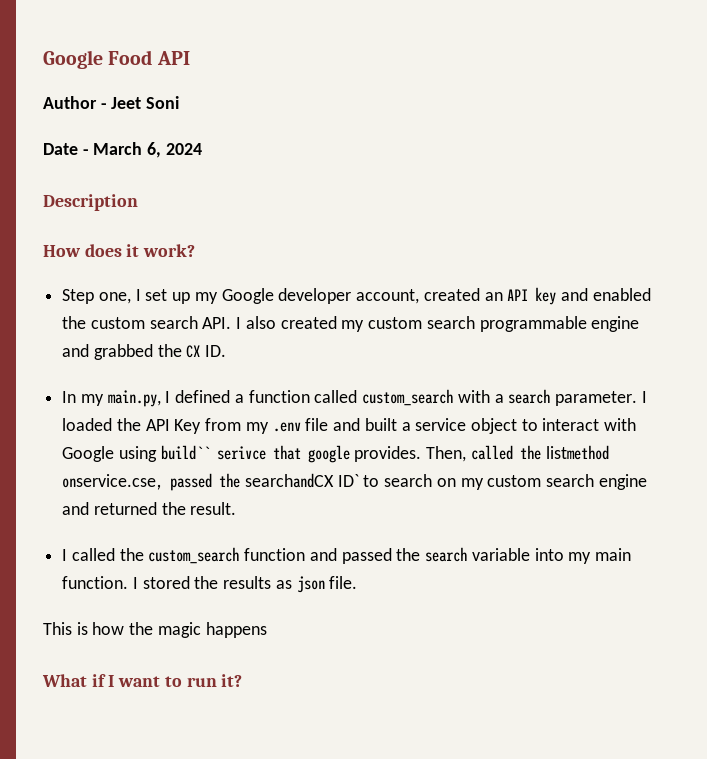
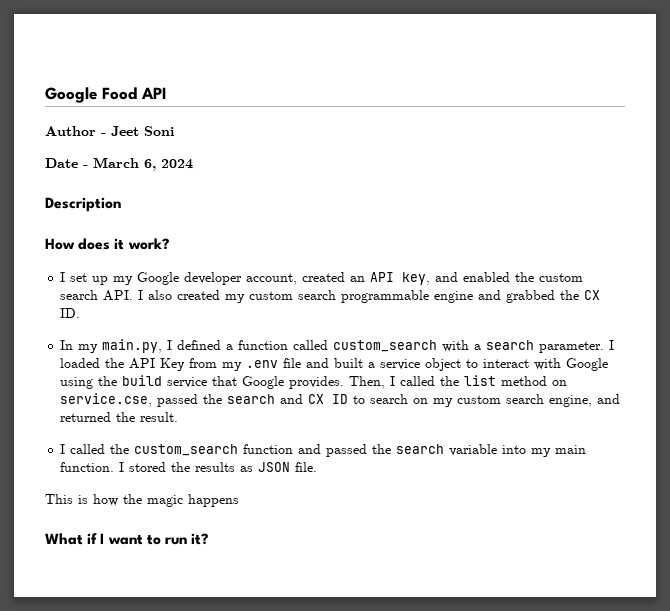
- Step one, I set up my Google developer account, created an API key and enabled the custom search API. I also created my custom search programmable engine and grabbed the CX ID.
+ I set up my Google developer account, created an API key, and enabled the custom search API. I also created my custom search programmable engine and grabbed the CX ID.
- I loaded the API Key from my .env file and built a service object to interact with Google using build`` serivce that google provides.
+ I loaded the API Key from my .env file and built a service object to interact with Google using the build service that Google provides.
- Then, called the listmethod onservice.cse, passed the searchandCX ID` to search on my custom search engine and returned the result.
+ Then, I called the list method on service.cse, passed the search and CX ID to search on my custom search engine, and returned the result.
- I stored the results as json file.
+ I stored the results as JSON file.

